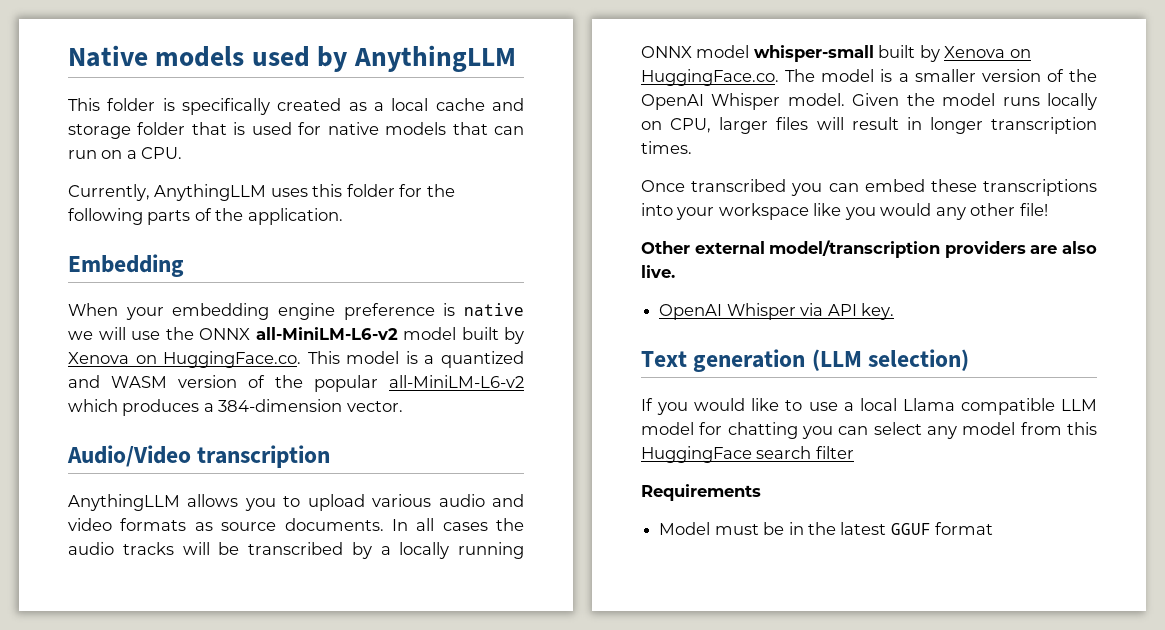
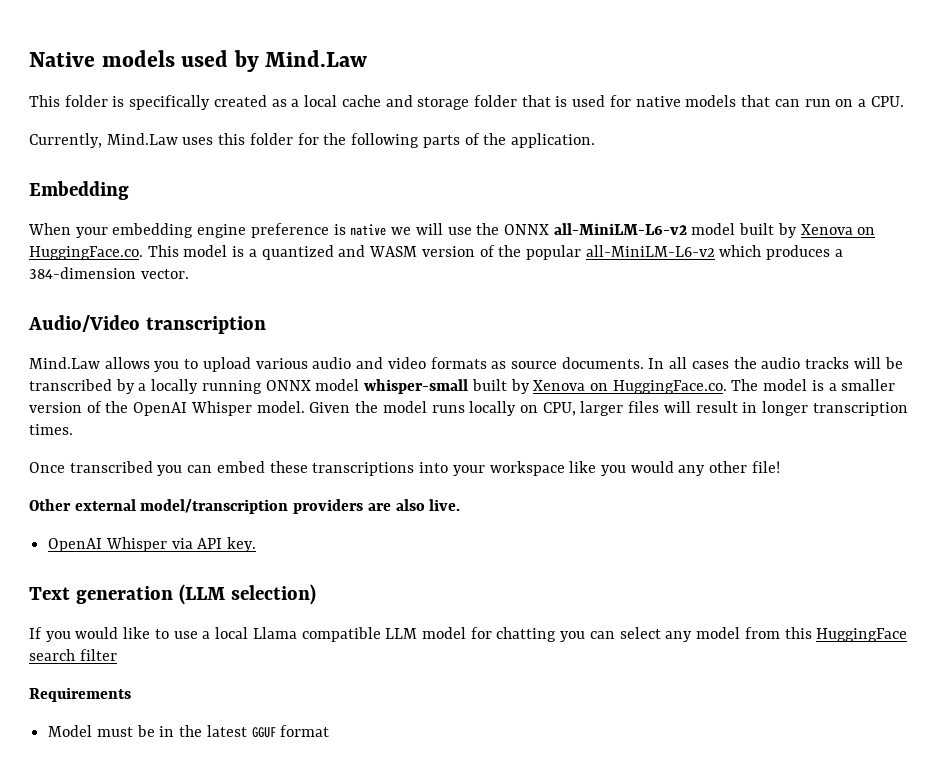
- Native models used by AnythingLLM
+ Native models used by Mind.Law
- Currently, AnythingLLM uses this folder for the following parts of the application.
+ Currently, Mind.Law uses this folder for the following parts of the application.
- AnythingLLM allows you to upload various audio and video formats as source documents.
+ Mind.Law allows you to upload various audio and video formats as source documents.

